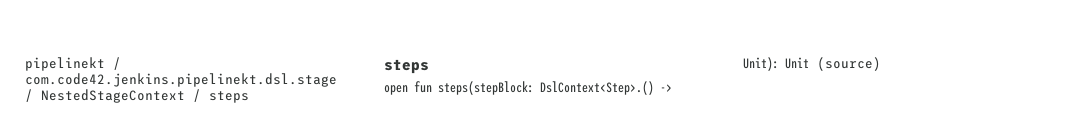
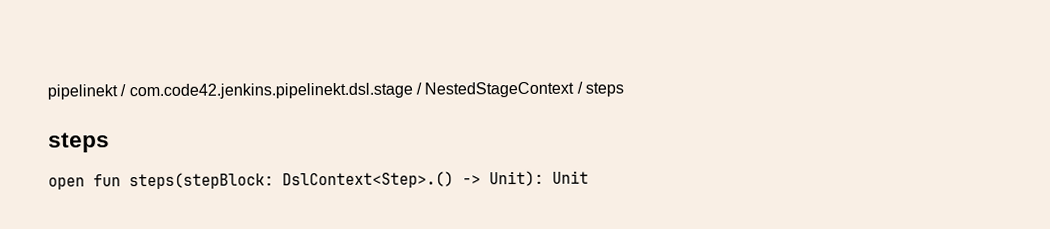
- open fun steps(stepBlock: DslContext<Step>.() -> Unit): Unit (source)
+ open fun steps(stepBlock: DslContext<Step>.() -> Unit): Unit

